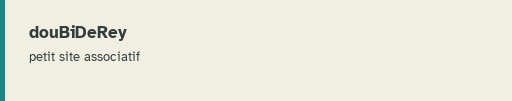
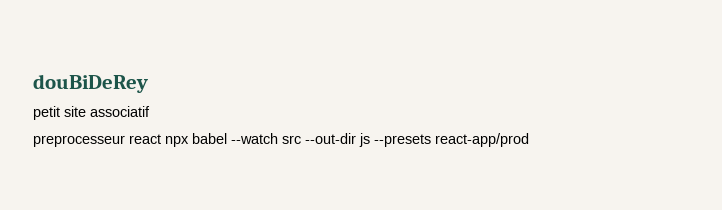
+ preprocesseur react npx babel --watch src --out-dir js --presets react-app/prod

